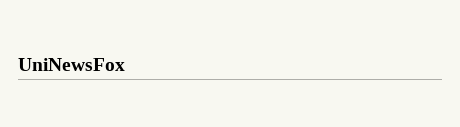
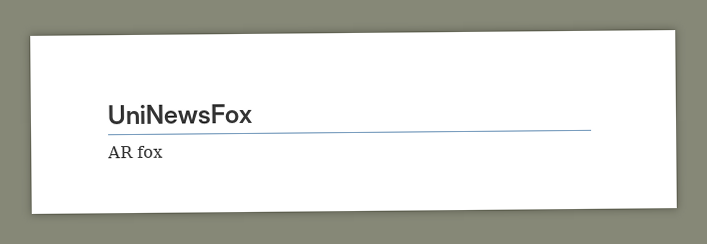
+ AR fox

